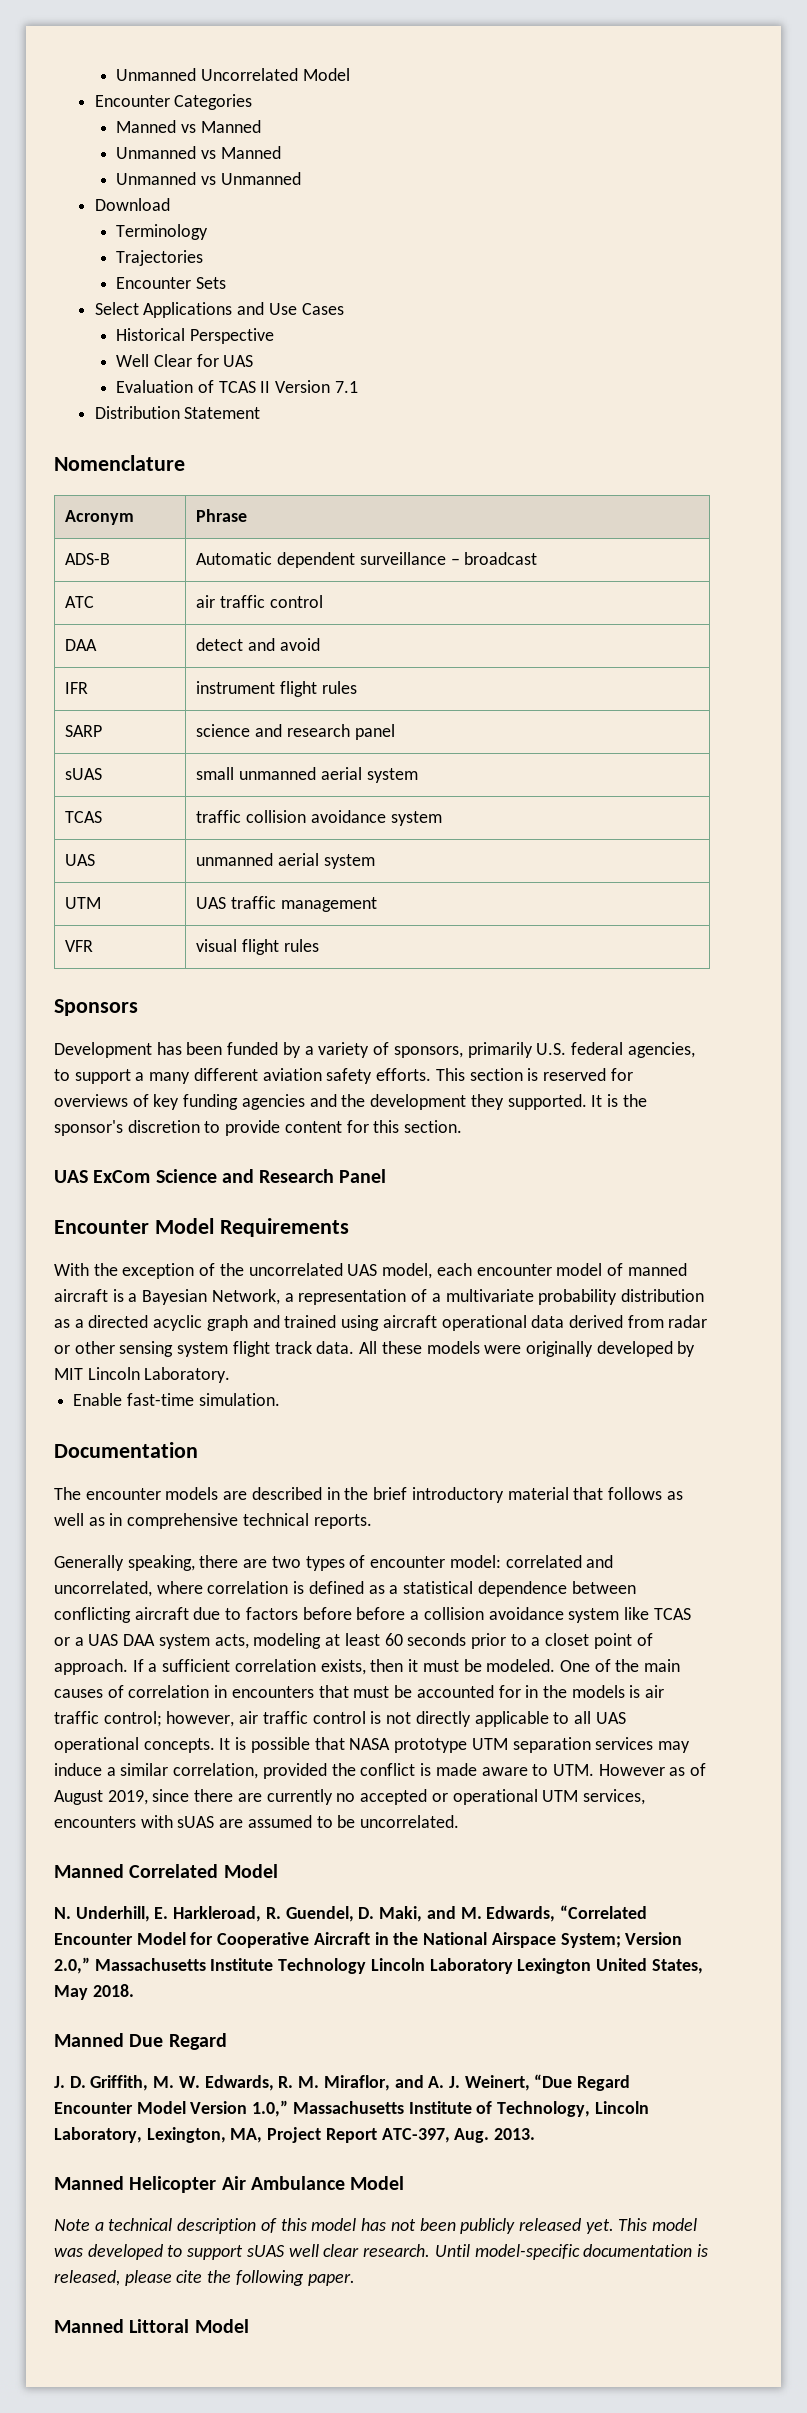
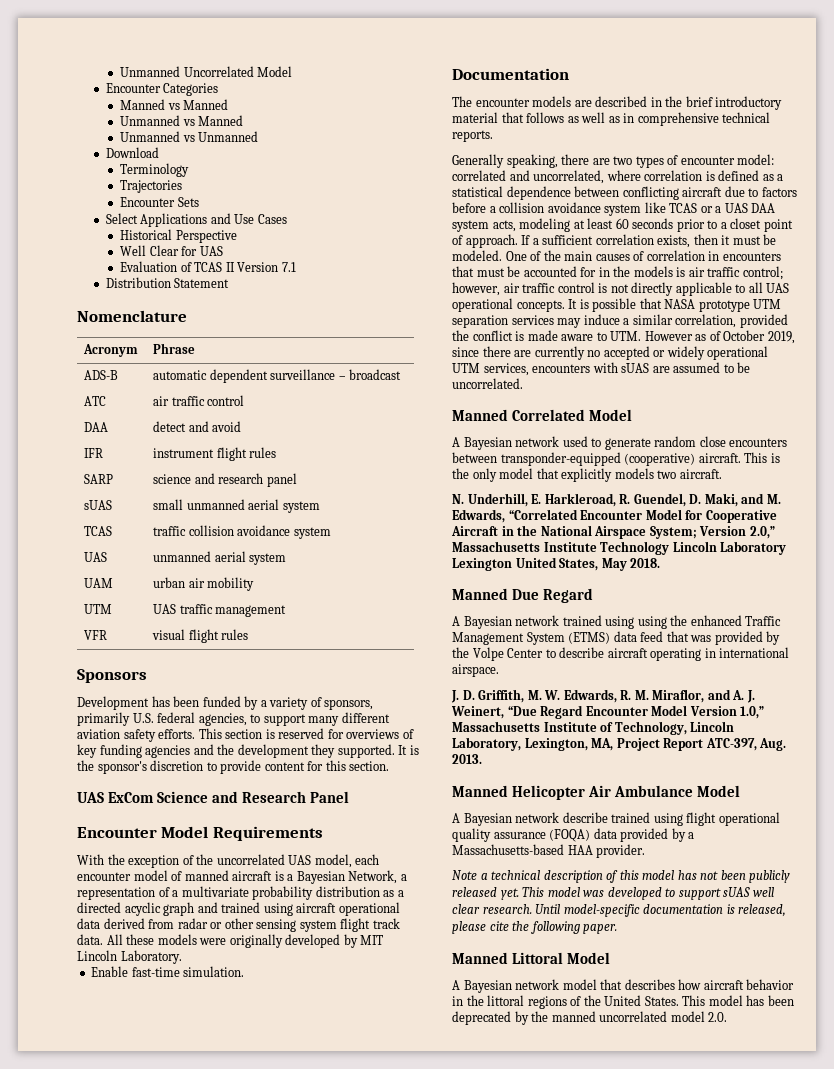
- ADS-B | Automatic dependent surveillance – broadcast
+ ADS-B | automatic dependent surveillance – broadcast
+ UAM | urban air mobility
- Development has been funded by a variety of sponsors, primarily U.S. federal agencies, to support a many different aviation safety efforts.
+ Development has been funded by a variety of sponsors, primarily U.S. federal agencies, to support many different aviation safety efforts.
- Generally speaking, there are two types of encounter model: correlated and uncorrelated, where correlation is defined as a statistical dependence between conflicting aircraft due to factors before before a collision avoidance system like TCAS or a UAS DAA system acts, modeling at least 60 seconds prior to a closet point of approach.
+ Generally speaking, there are two types of encounter model: correlated and uncorrelated, where correlation is defined as a statistical dependence between conflicting aircraft due to factors before a collision avoidance system like TCAS or a UAS DAA system acts, modeling at least 60 seconds prior to a closet point of approach.
- It is possible that NASA prototype UTM separation services may induce a similar correlation, provided the conflict is made aware to UTM. However as of August 2019, since there are currently no accepted or operational UTM services, encounters with sUAS are assumed to be uncorrelated.
+ It is possible that NASA prototype UTM separation services may induce a similar correlation, provided the conflict is made aware to UTM. However as of October 2019, since there are currently no accepted or widely operational UTM services, encounters with sUAS are assumed to be uncorrelated.
+ A Bayesian network used to generate random close encounters between transponder-equipped (cooperative) aircraft. This is the only model that explicitly models two aircraft.
+ A Bayesian network trained using using the enhanced Traffic Management System (ETMS) data feed that was provided by the Volpe Center to describe aircraft operating in international airspace.
+ A Bayesian network describe trained using flight operational quality assurance (FOQA) data provided by a Massachusetts-based HAA provider.
+ A Bayesian network model that describes how aircraft behavior in the littoral regions of the United States. This model has been deprecated by the manned uncorrelated model 2.0.

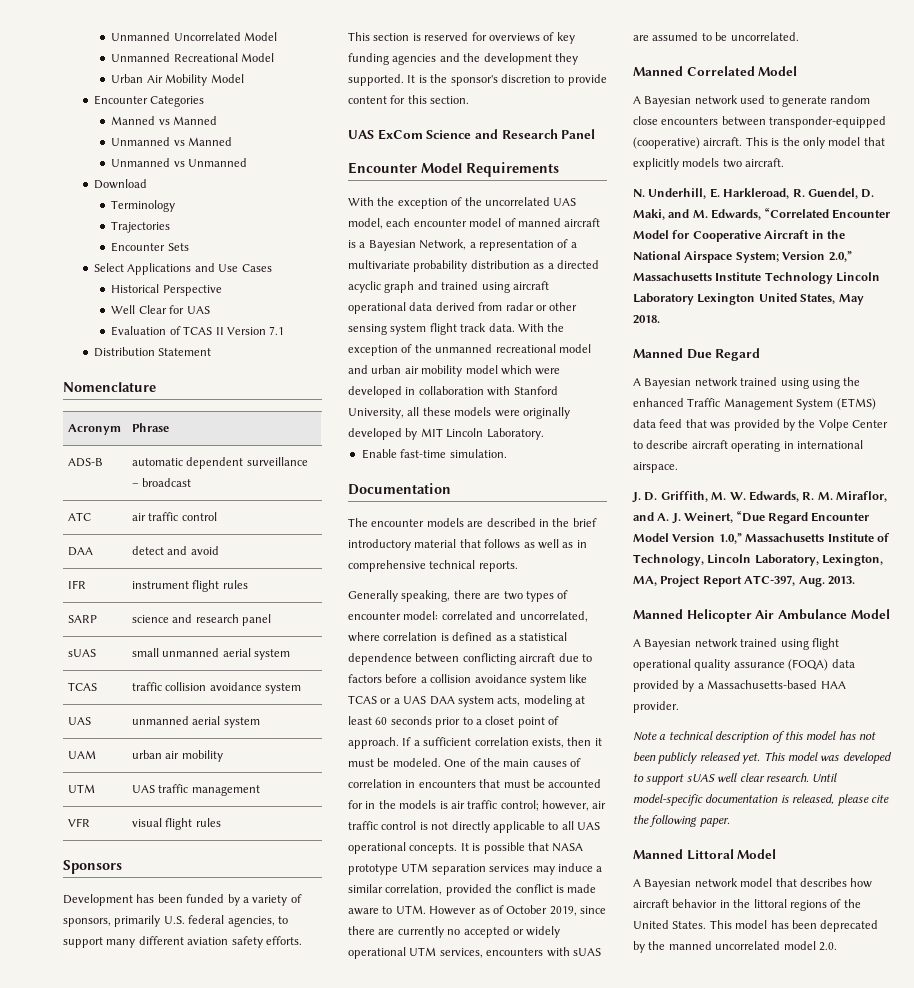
+ Unmanned Recreational Model
+ Urban Air Mobility Model
- All these models were originally developed by MIT Lincoln Laboratory.
+ With the exception of the unmanned recreational model and urban air mobility model which were developed in collaboration with Stanford University, all these models were originally developed by MIT Lincoln Laboratory.
- A Bayesian network describe trained using flight operational quality assurance (FOQA) data provided by a Massachusetts-based HAA provider.
+ A Bayesian network trained using flight operational quality assurance (FOQA) data provided by a Massachusetts-based HAA provider.

